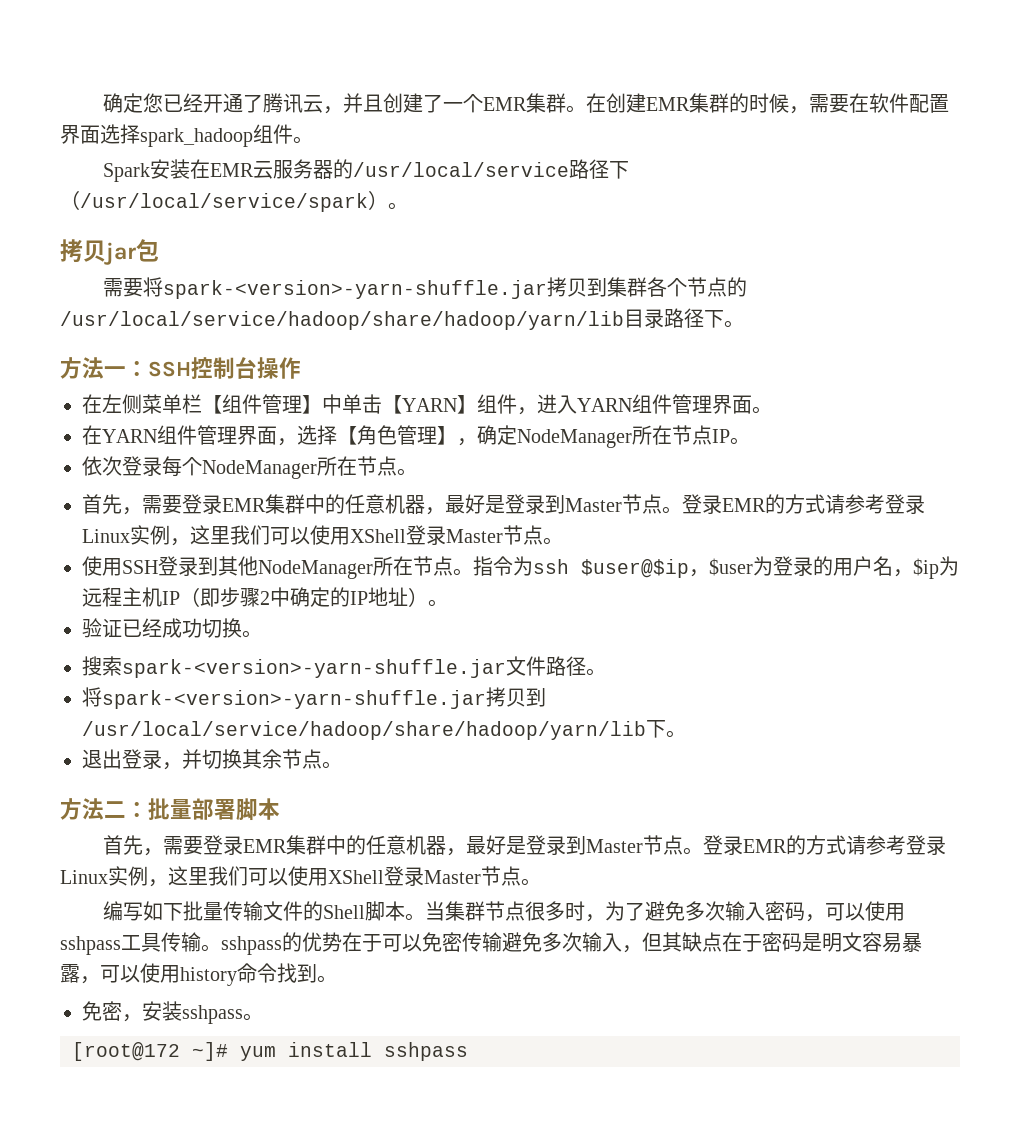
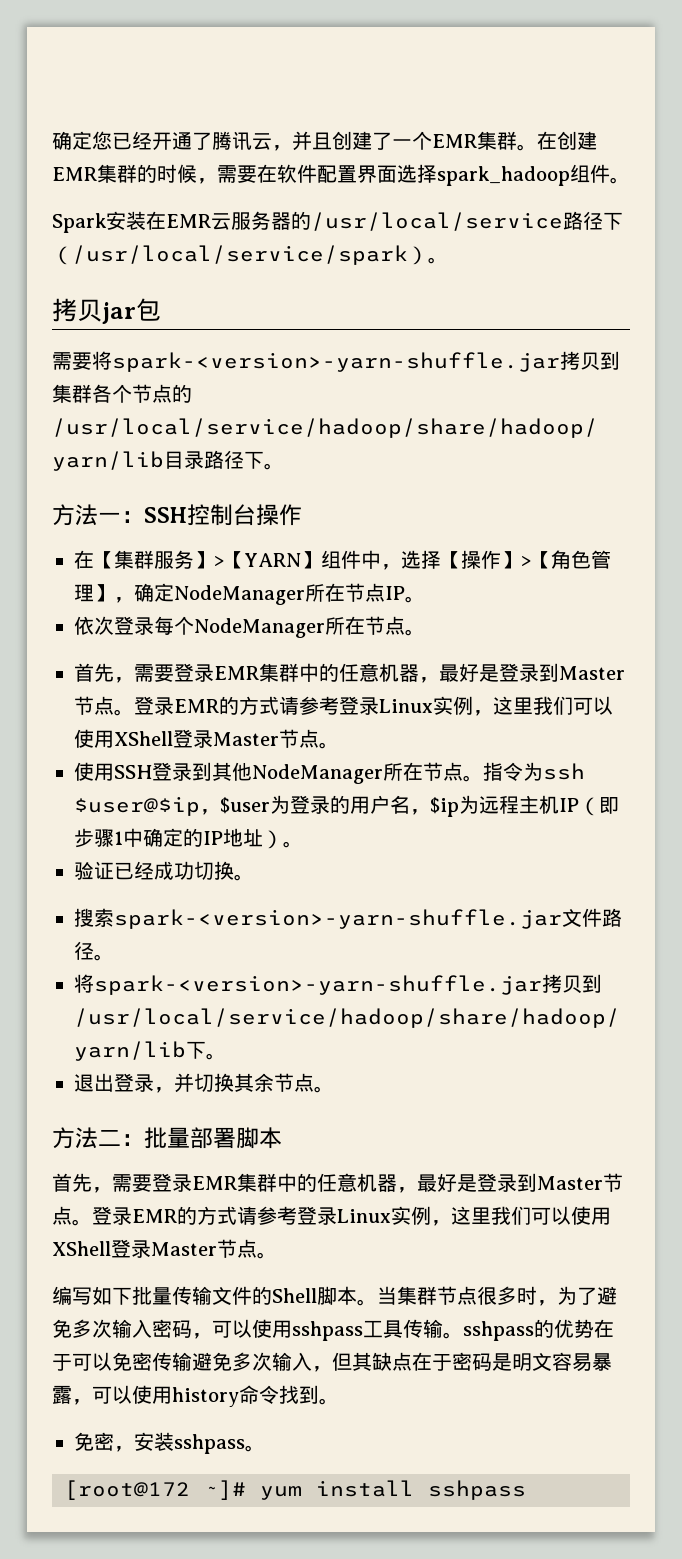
- 在左侧菜单栏【组件管理】中单击【YARN】组件，进入YARN组件管理界面。
- 在YARN组件管理界面，选择【角色管理】，确定NodeManager所在节点IP。
+ 在【集群服务】>【YARN】组件中，选择【操作】>【角色管理】，确定NodeManager所在节点IP。
- 指令为ssh $user@$ip，$user为登录的用户名，$ip为远程主机IP（即步骤2中确定的IP地址）。
+ 指令为ssh $user@$ip，$user为登录的用户名，$ip为远程主机IP（即步骤1中确定的IP地址）。

